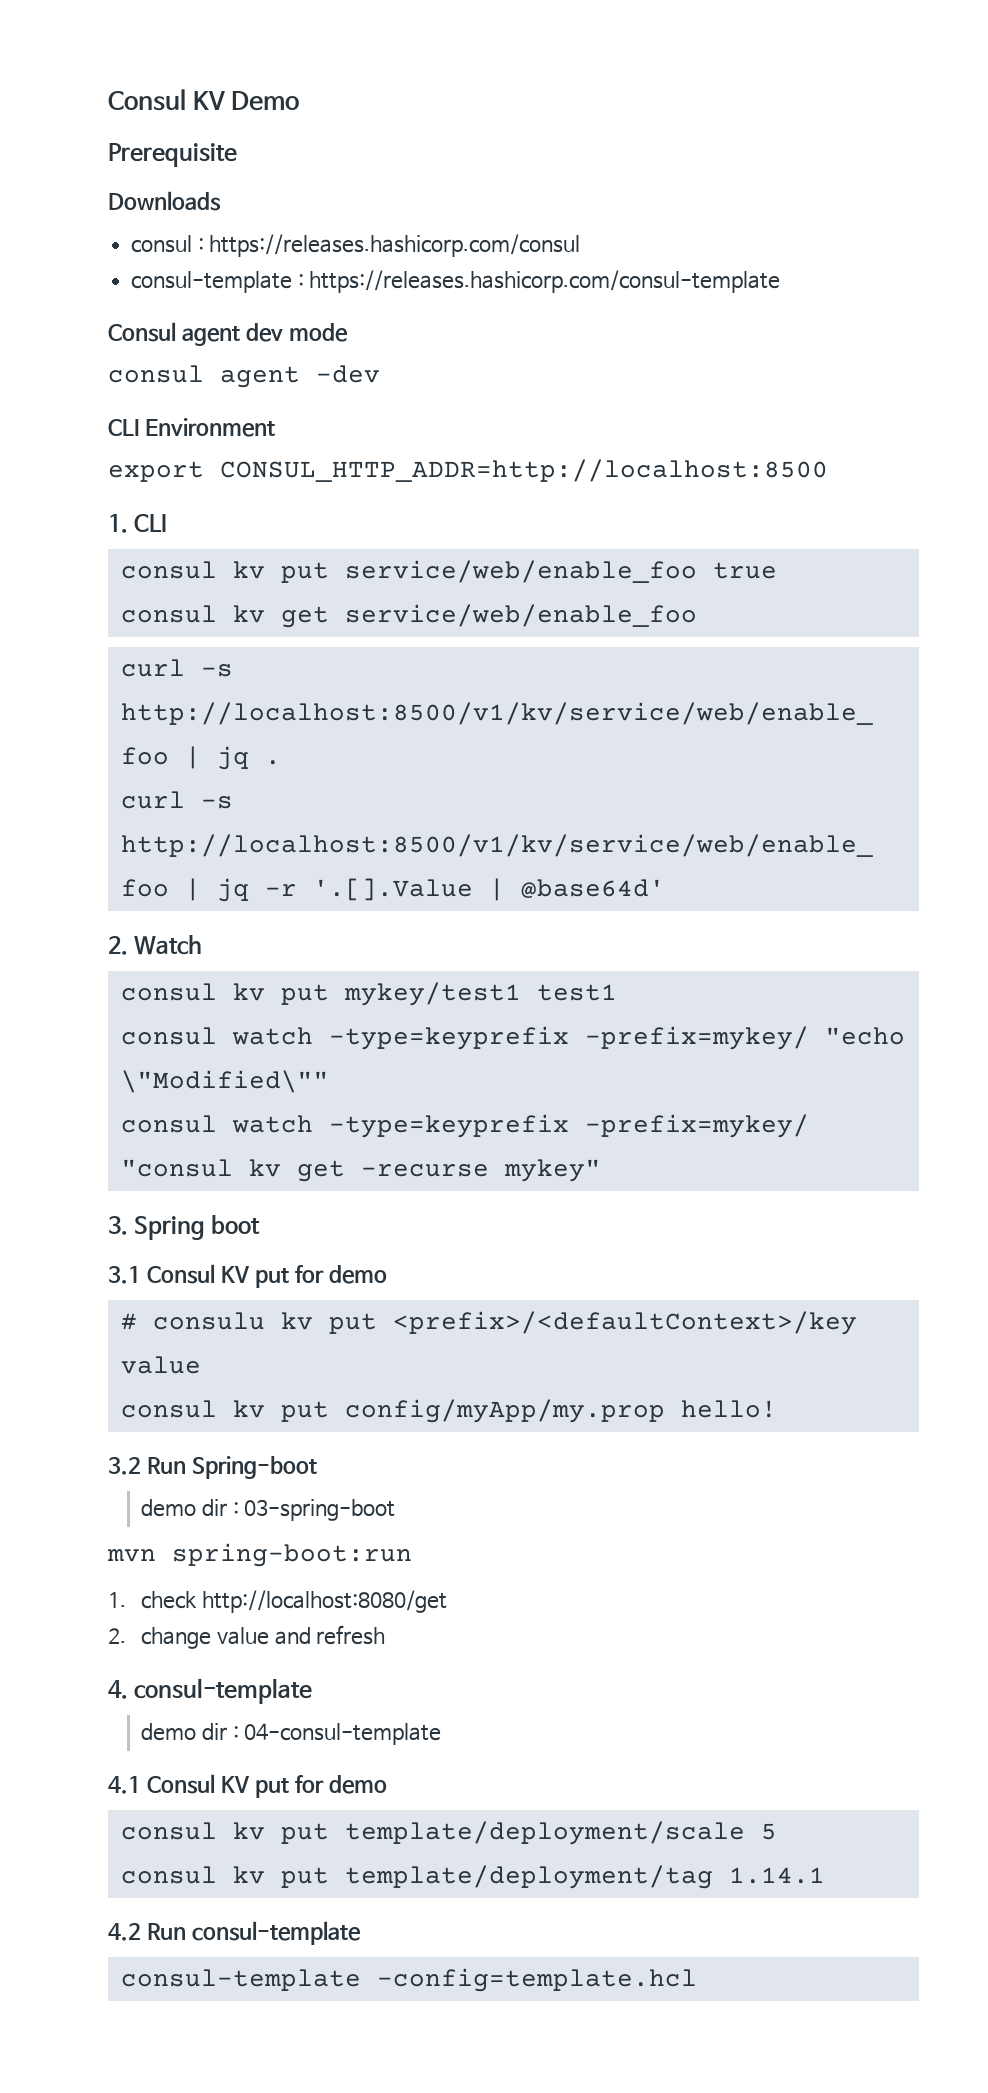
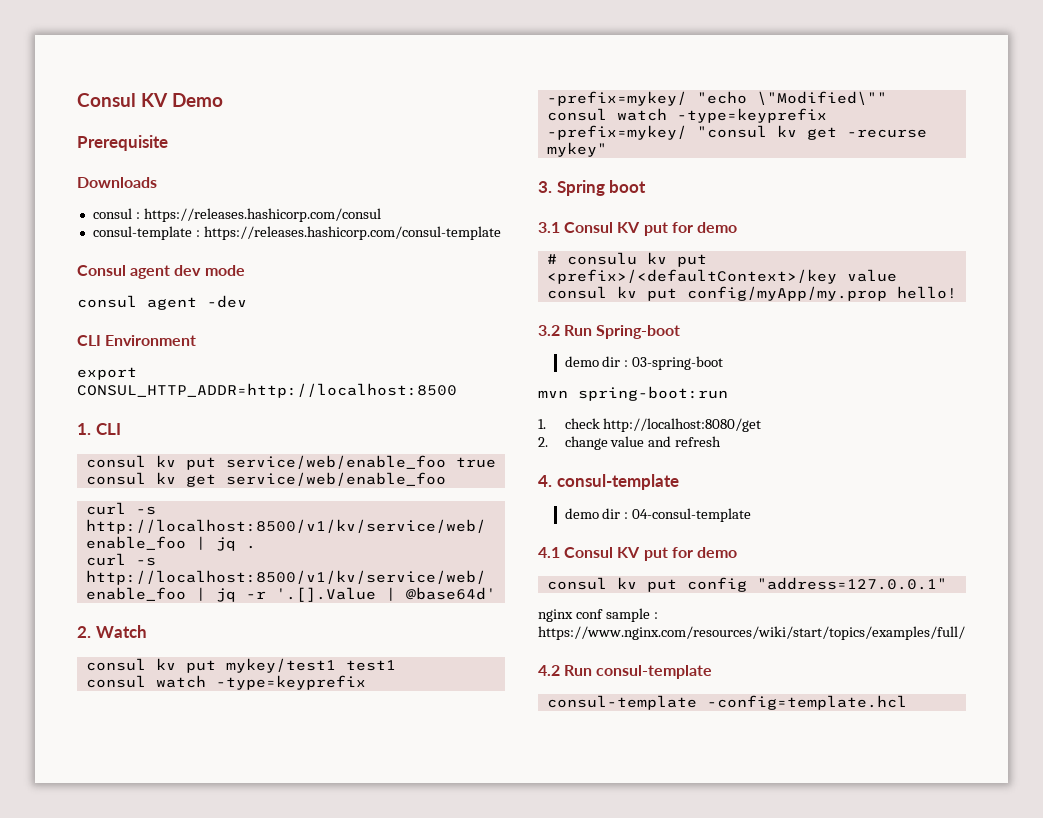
- consul kv put template/deployment/scale 5
- consul kv put template/deployment/tag 1.14.1
+ consul kv put config "address=127.0.0.1"
+ nginx conf sample : https://www.nginx.com/resources/wiki/start/topics/examples/full/

